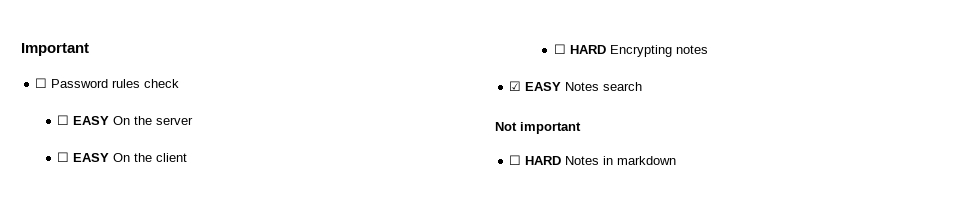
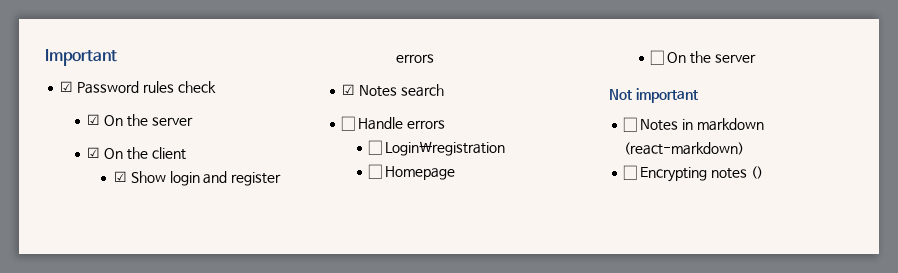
- ☐ Password rules check
+ ☑ Password rules check
- ☐ EASY On the server
- ☐ EASY On the client
+ ☑ On the server
+ ☑ On the client
- ☐ HARD Encrypting notes
- ☑ EASY Notes search
+ ☑ Show login and register errors
+ ☑ Notes search
+ ☐ Handle errors
+ ☐ Login\registration
+ ☐ Homepage
+ ☐ On the server
- ☐ HARD Notes in markdown
+ ☐ Notes in markdown (react-markdown)
+ ☐ Encrypting notes ()

